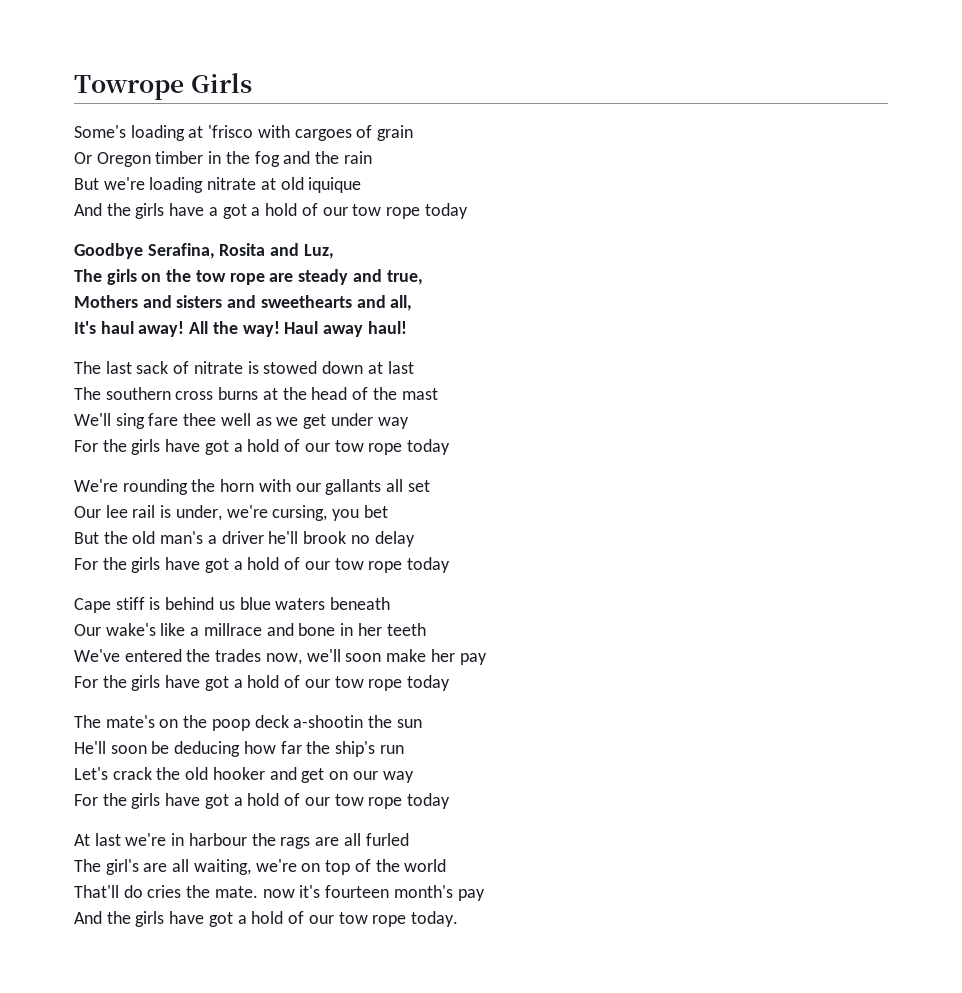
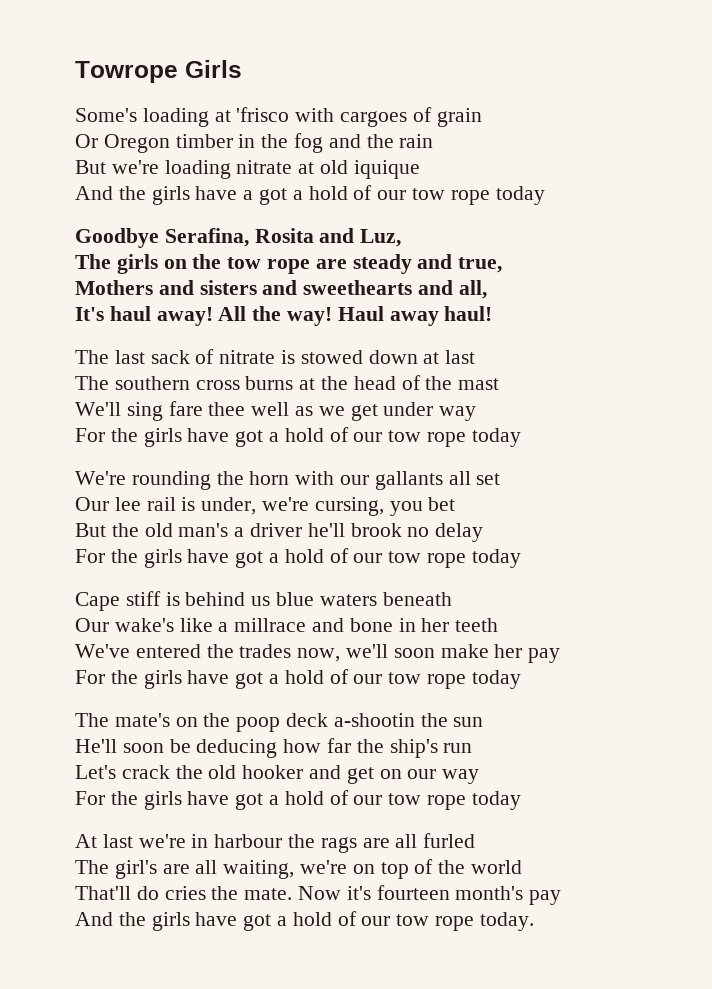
- That'll do cries the mate. now it's fourteen month's pay
+ That'll do cries the mate. Now it's fourteen month's pay

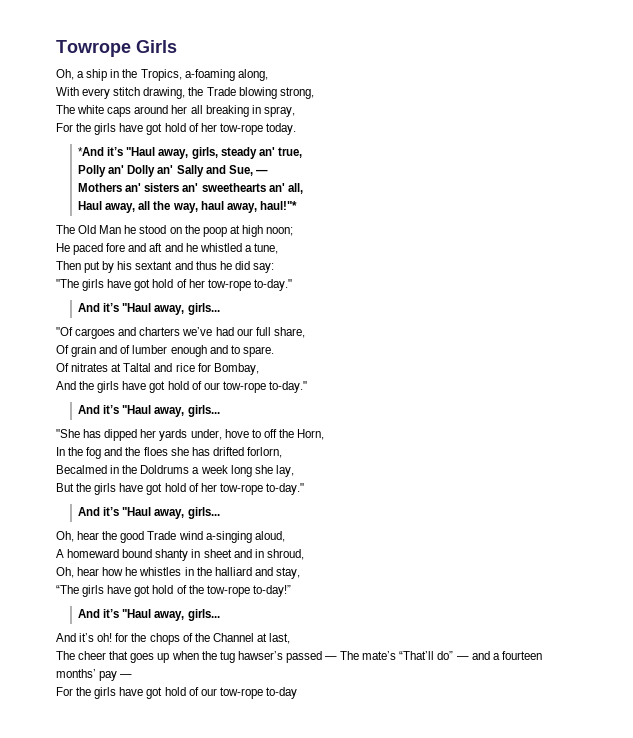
- Some's loading at 'frisco with cargoes of grain
- Or Oregon timber in the fog and the rain
- But we're loading nitrate at old iquique
- And the girls have a got a hold of our tow rope today
- Goodbye Serafina, Rosita and Luz,
- The girls on the tow rope are steady and true,
- Mothers and sisters and sweethearts and all,
- It's haul away! All the way! Haul away haul!
- The last sack of nitrate is stowed down at last
- The southern cross burns at the head of the mast
- We'll sing fare thee well as we get under way
- For the girls have got a hold of our tow rope today
- We're rounding the horn with our gallants all set
- Our lee rail is under, we're cursing, you bet
- But the old man's a driver he'll brook no delay
- For the girls have got a hold of our tow rope today
- Cape stiff is behind us blue waters beneath
- Our wake's like a millrace and bone in her teeth
- We've entered the trades now, we'll soon make her pay
- For the girls have got a hold of our tow rope today
- The mate's on the poop deck a-shootin the sun
- He'll soon be deducing how far the ship's run
- Let's crack the old hooker and get on our way
- For the girls have got a hold of our tow rope today
- At last we're in harbour the rags are all furled
- The girl's are all waiting, we're on top of the world
- That'll do cries the mate. Now it's fourteen month's pay
- And the girls have got a hold of our tow rope today.
+ Oh, a ship in the Tropics, a-foaming along,
+ With every stitch drawing, the Trade blowing strong,
+ The white caps around her all breaking in spray,
+ For the girls have got hold of her tow-rope today.
+ *And it’s "Haul away, girls, steady an' true,
+ Polly an' Dolly an' Sally and Sue, —
+ Mothers an' sisters an' sweethearts an' all,
+ Haul away, all the way, haul away, haul!"*
+ The Old Man he stood on the poop at high noon;
+ He paced fore and aft and he whistled a tune,
+ Then put by his sextant and thus he did say:
+ "The girls have got hold of her tow-rope to-day."
+ And it’s "Haul away, girls...
+ "Of cargoes and charters we’ve had our full share,
+ Of grain and of lumber enough and to spare.
+ Of nitrates at Taltal and rice for Bombay,
+ And the girls have got hold of our tow-rope to-day."
+ And it’s "Haul away, girls...
+ "She has dipped her yards under, hove to off the Horn,
+ In the fog and the floes she has drifted forlorn,
+ Becalmed in the Doldrums a week long she lay,
+ But the girls have got hold of her tow-rope to-day."
+ And it’s "Haul away, girls...
+ Oh, hear the good Trade wind a-singing aloud,
+ A homeward bound shanty in sheet and in shroud,
+ Oh, hear how he whistles in the halliard and stay,
+ “The girls have got hold of the tow-rope to-day!”
+ And it’s "Haul away, girls...
+ And it’s oh! for the chops of the Channel at last,
+ The cheer that goes up when the tug hawser’s passed — The mate’s “That’ll do” — and a fourteen months’ pay —
+ For the girls have got hold of our tow-rope to-day

